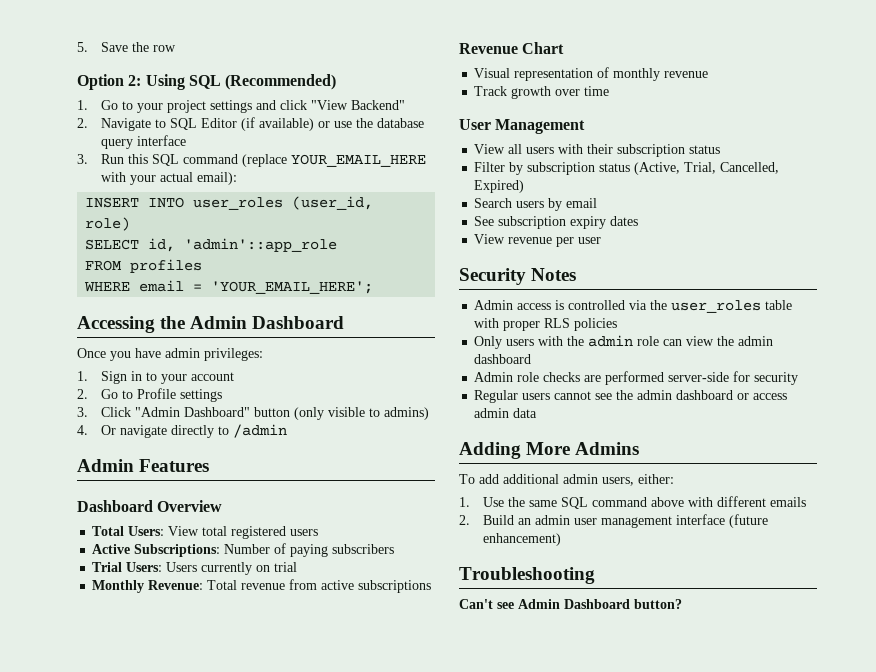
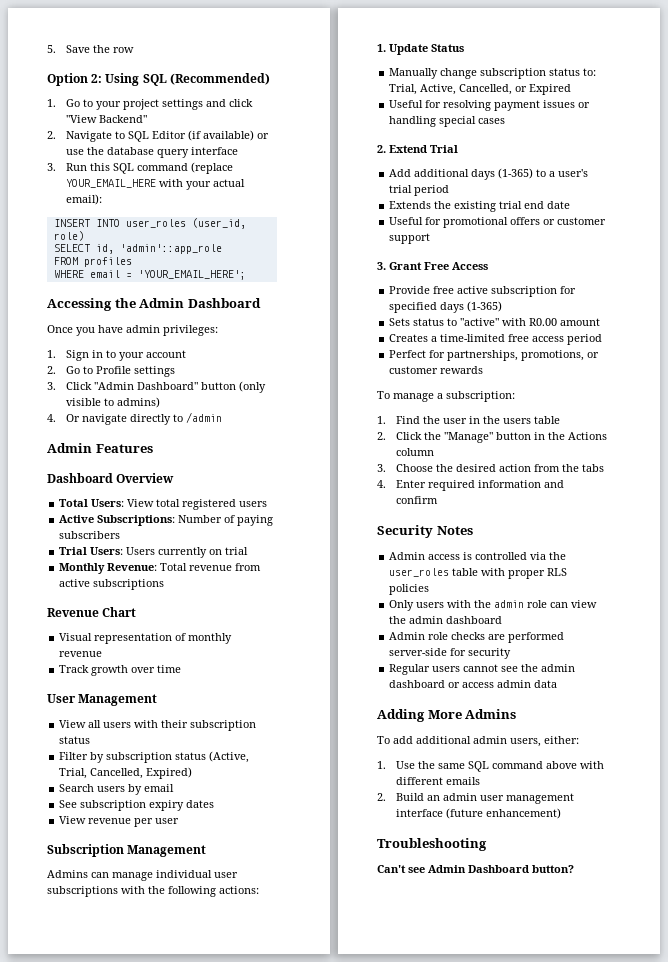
+ Subscription Management
+ Admins can manage individual user subscriptions with the following actions:
+ 1. Update Status
+ Manually change subscription status to: Trial, Active, Cancelled, or Expired
+ Useful for resolving payment issues or handling special cases
+ 2. Extend Trial
+ Add additional days (1-365) to a user's trial period
+ Extends the existing trial end date
+ Useful for promotional offers or customer support
+ 3. Grant Free Access
+ Provide free active subscription for specified days (1-365)
+ Sets status to "active" with R0.00 amount
+ Creates a time-limited free access period
+ Perfect for partnerships, promotions, or customer rewards
+ To manage a subscription:
+ 1. Find the user in the users table
+ 2. Click the "Manage" button in the Actions column
+ 3. Choose the desired action from the tabs
+ 4. Enter required information and confirm

